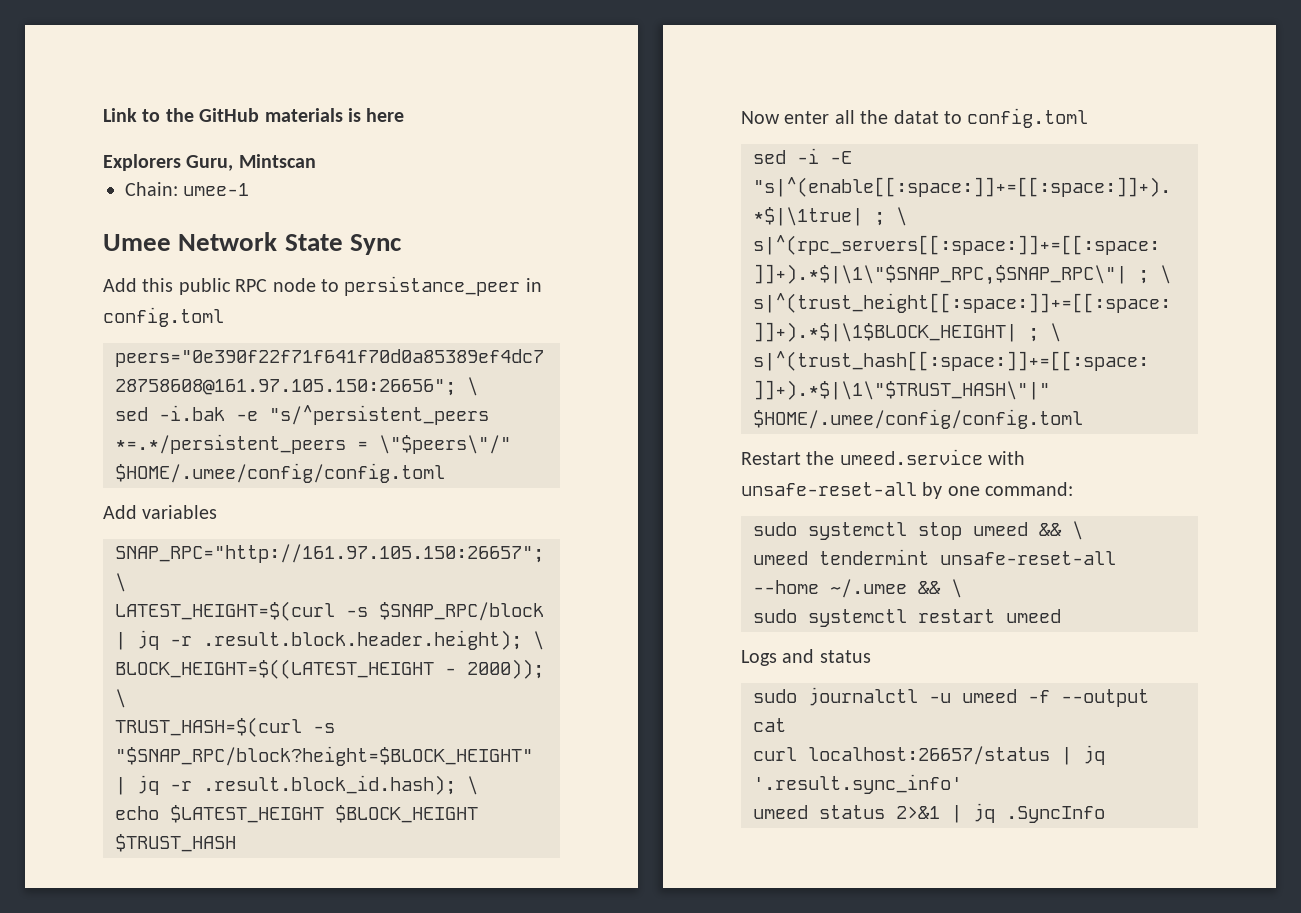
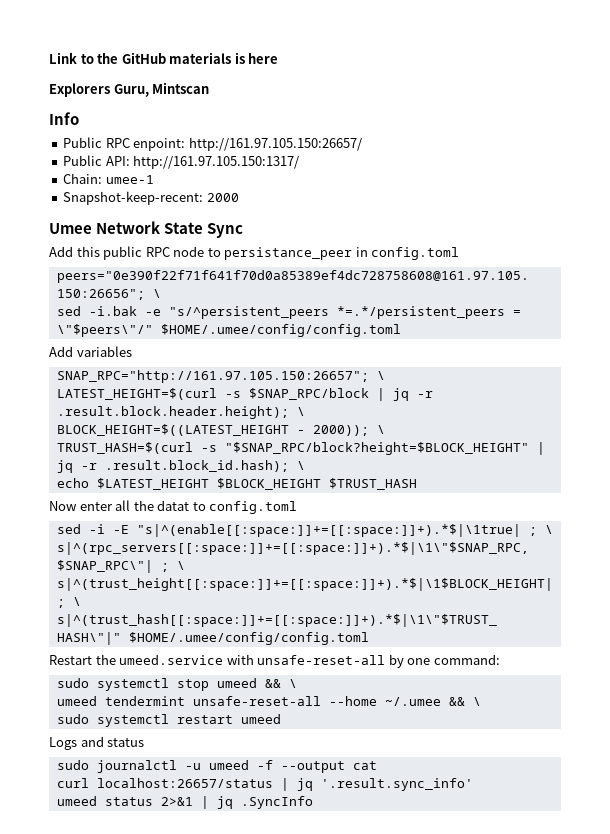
+ Info
+ Public RPC enpoint: http://161.97.105.150:26657/
+ Public API: http://161.97.105.150:1317/
+ Snapshot-keep-recent: 2000

